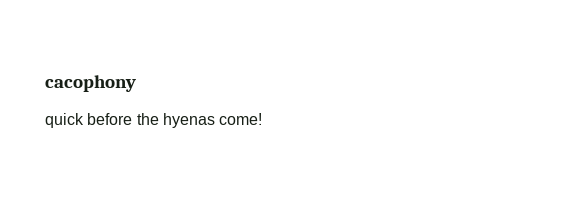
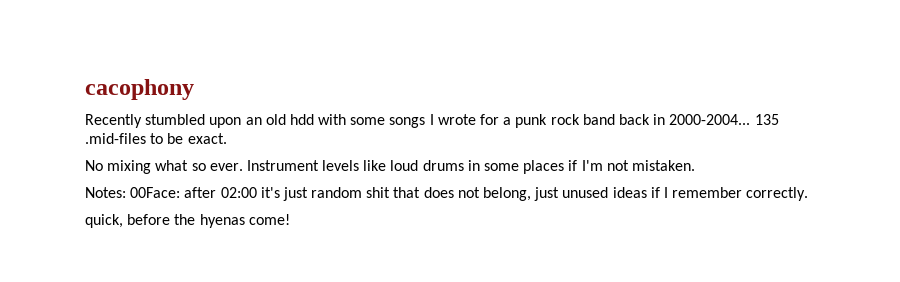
- quick before the hyenas come!
+ Recently stumbled upon an old hdd with some songs I wrote for a punk rock band back in 2000-2004... 135 .mid-files to be exact.
+ No mixing what so ever. Instrument levels like loud drums in some places if I'm not mistaken.
+ Notes: 00Face: after 02:00 it's just random shit that does not belong, just unused ideas if I remember correctly.
+ quick, before the hyenas come!

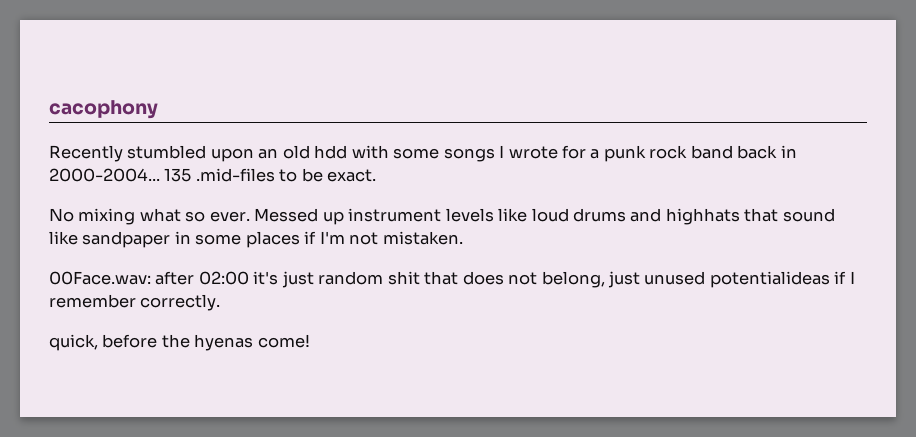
- Instrument levels like loud drums in some places if I'm not mistaken.
+ Messed up instrument levels like loud drums and highhats that sound like sandpaper in some places if I'm not mistaken.
- Notes: 00Face: after 02:00 it's just random shit that does not belong, just unused ideas if I remember correctly.
+ 00Face.wav: after 02:00 it's just random shit that does not belong, just unused potentialideas if I remember correctly.

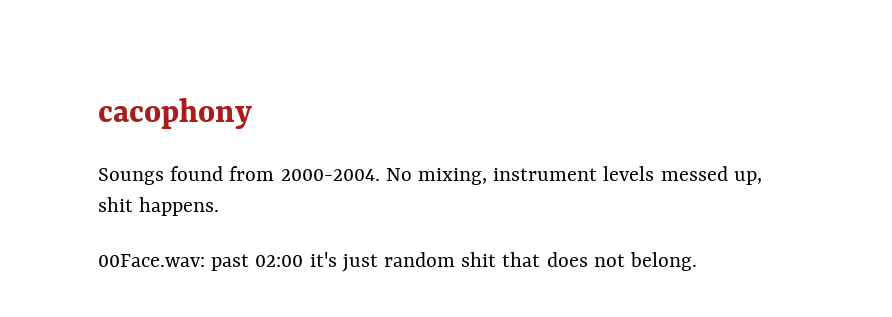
- Recently stumbled upon an old hdd with some songs I wrote for a punk rock band back in 2000-2004... 135 .mid-files to be exact.
- No mixing what so ever. Messed up instrument levels like loud drums and highhats that sound like sandpaper in some places if I'm not mistaken.
+ Soungs found from 2000-2004. No mixing, instrument levels messed up, shit happens.
- 00Face.wav: after 02:00 it's just random shit that does not belong, just unused potentialideas if I remember correctly.
- quick, before the hyenas come!
+ 00Face.wav: past 02:00 it's just random shit that does not belong.

